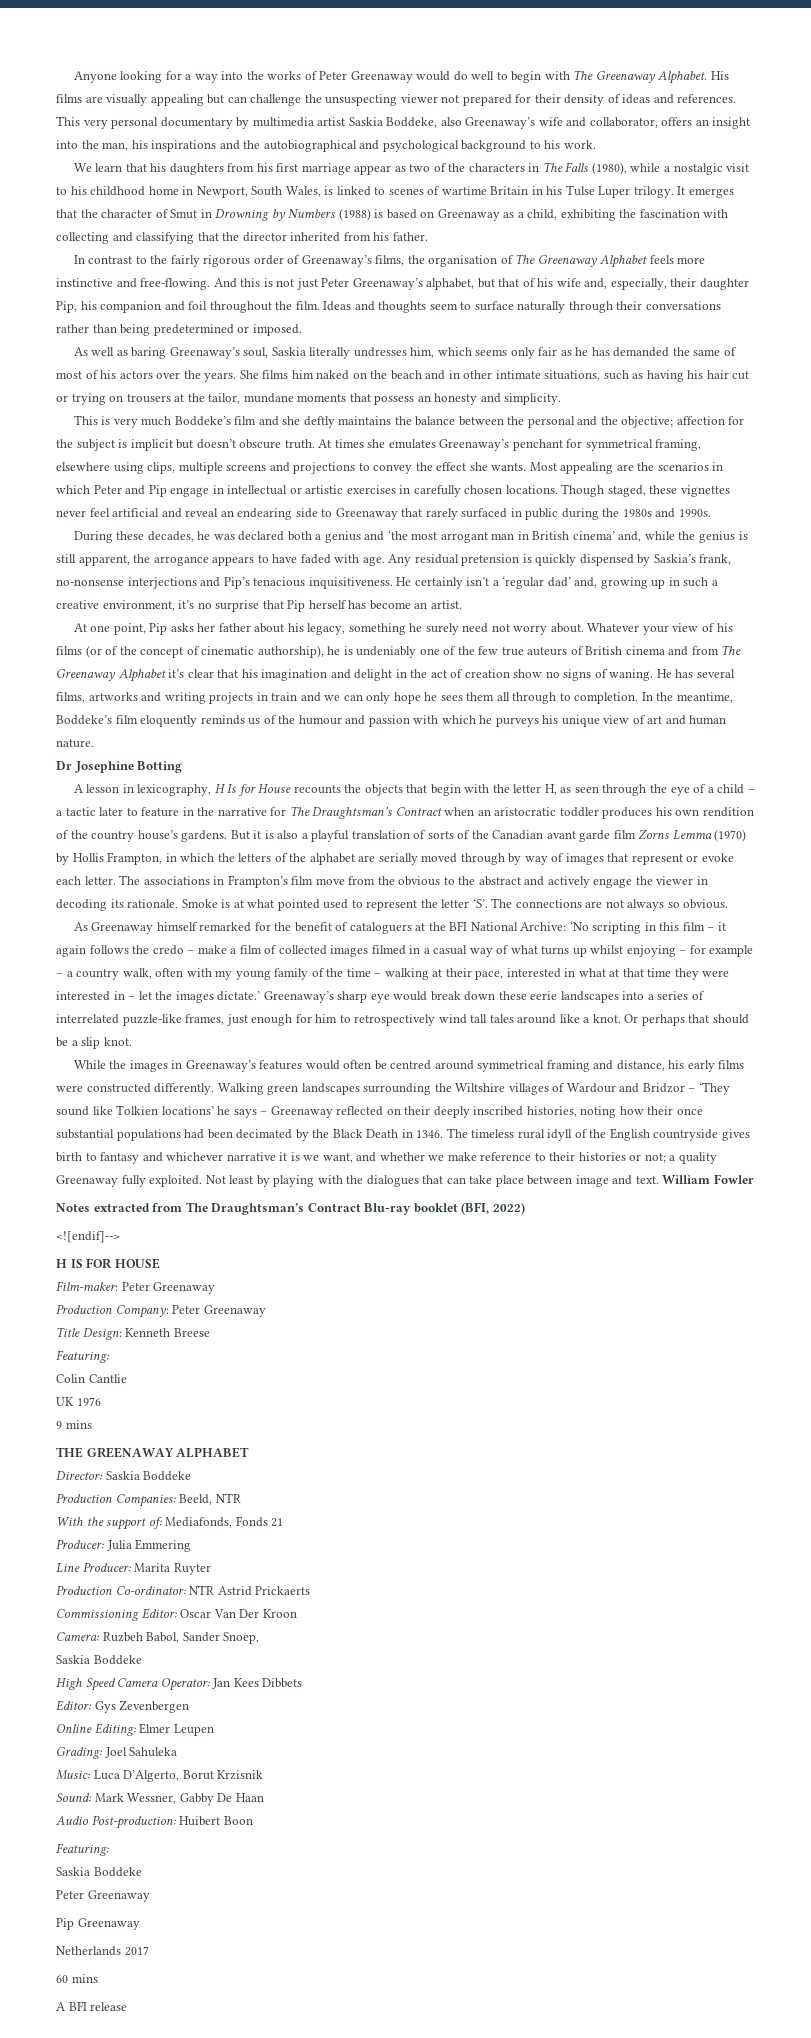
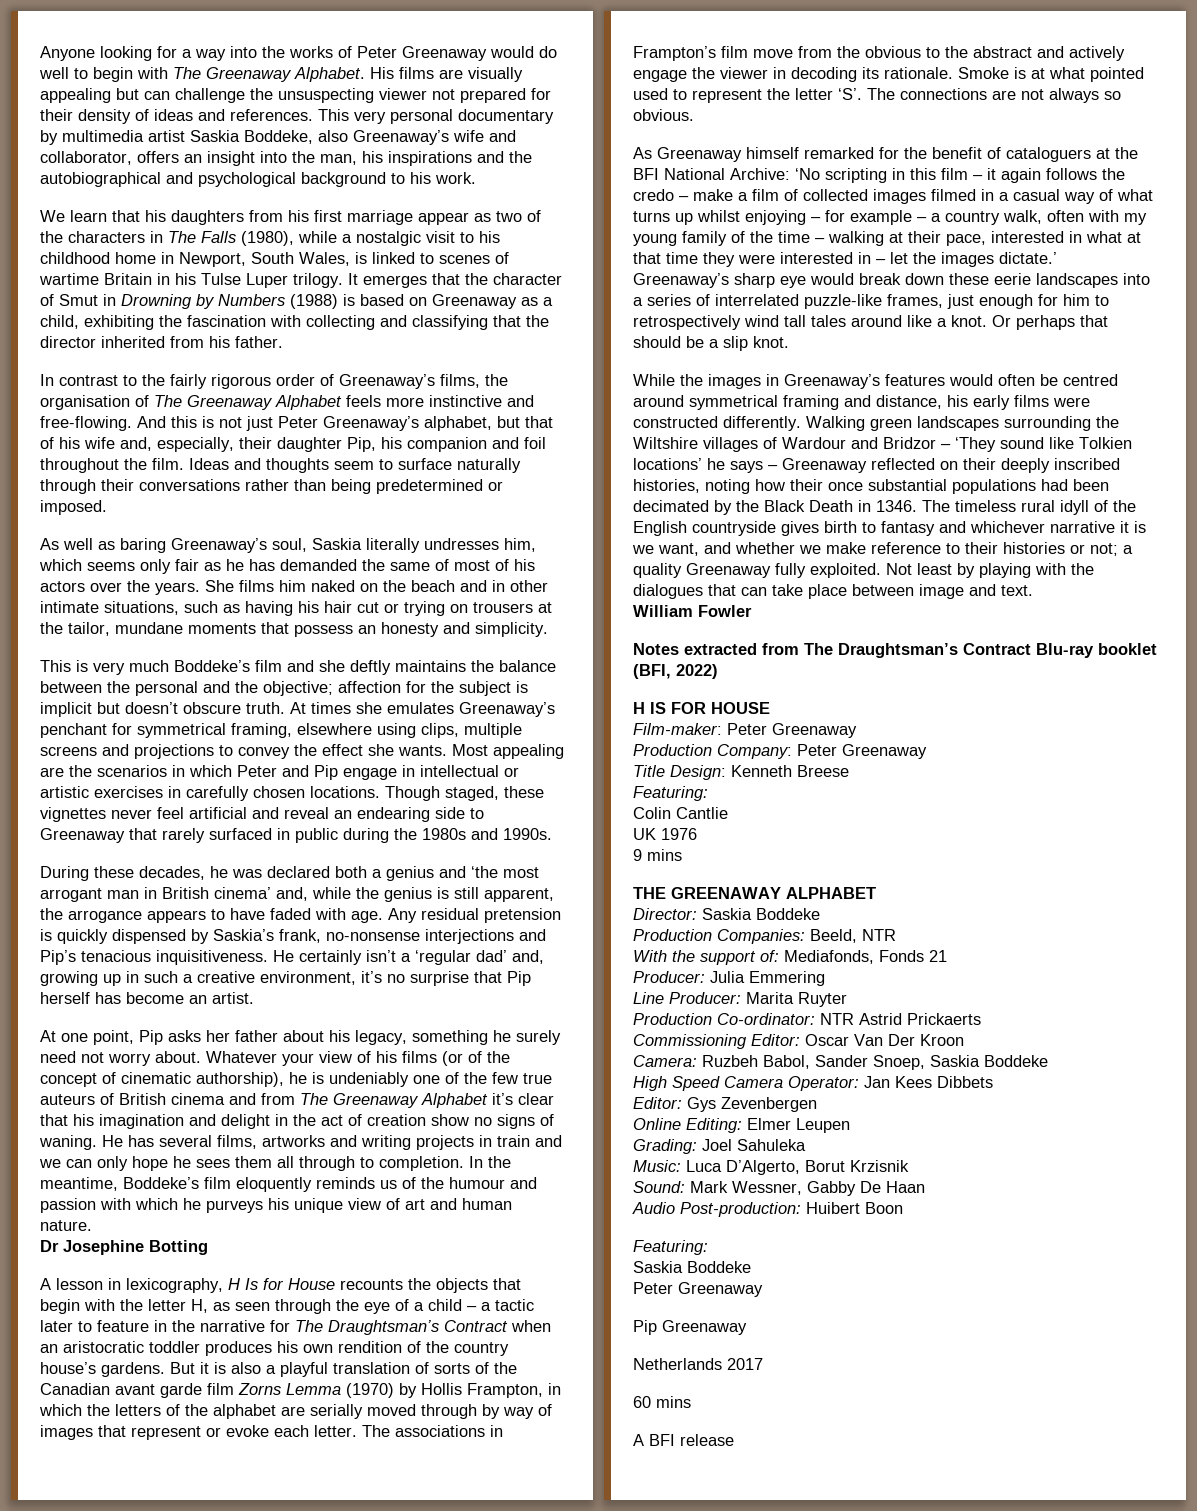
- Not least by playing with the dialogues that can take place between image and text. William Fowler
+ Not least by playing with the dialogues that can take place between image and text.
+ William Fowler
- <![endif]-->
- Camera: Ruzbeh Babol, Sander Snoep,
- Saskia Boddeke
+ Camera: Ruzbeh Babol, Sander Snoep, Saskia Boddeke

